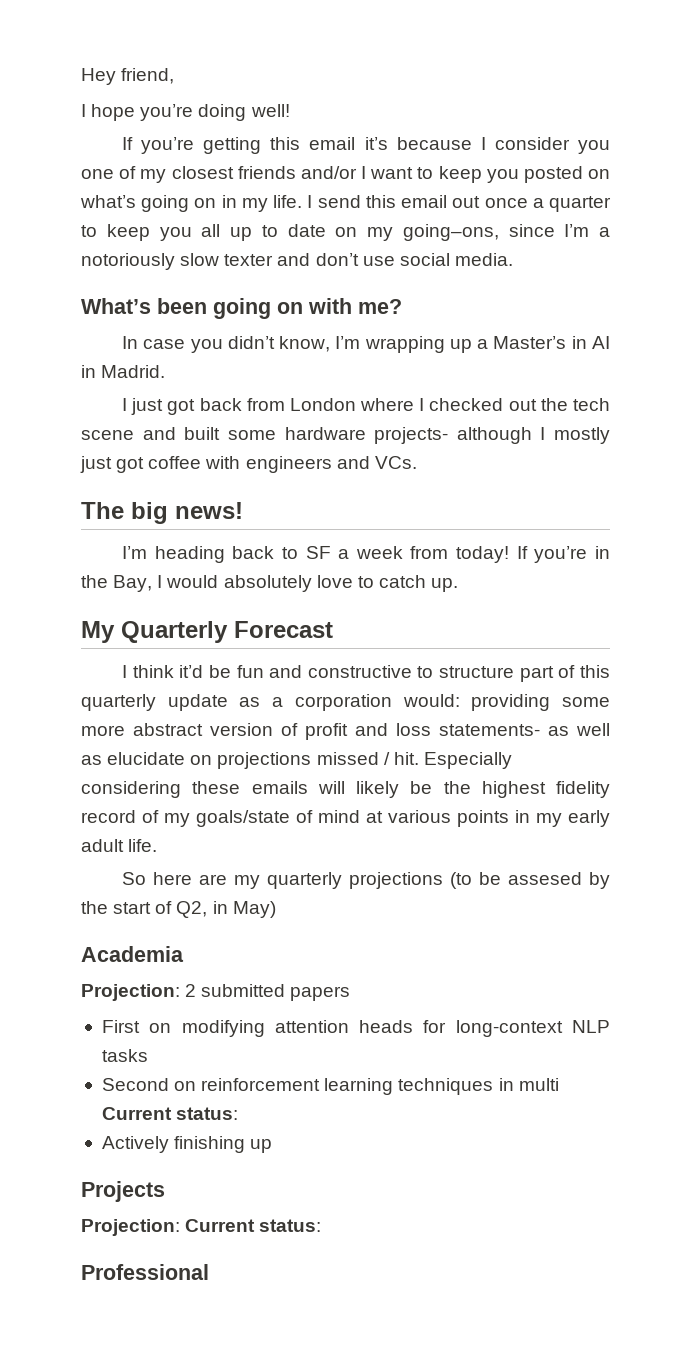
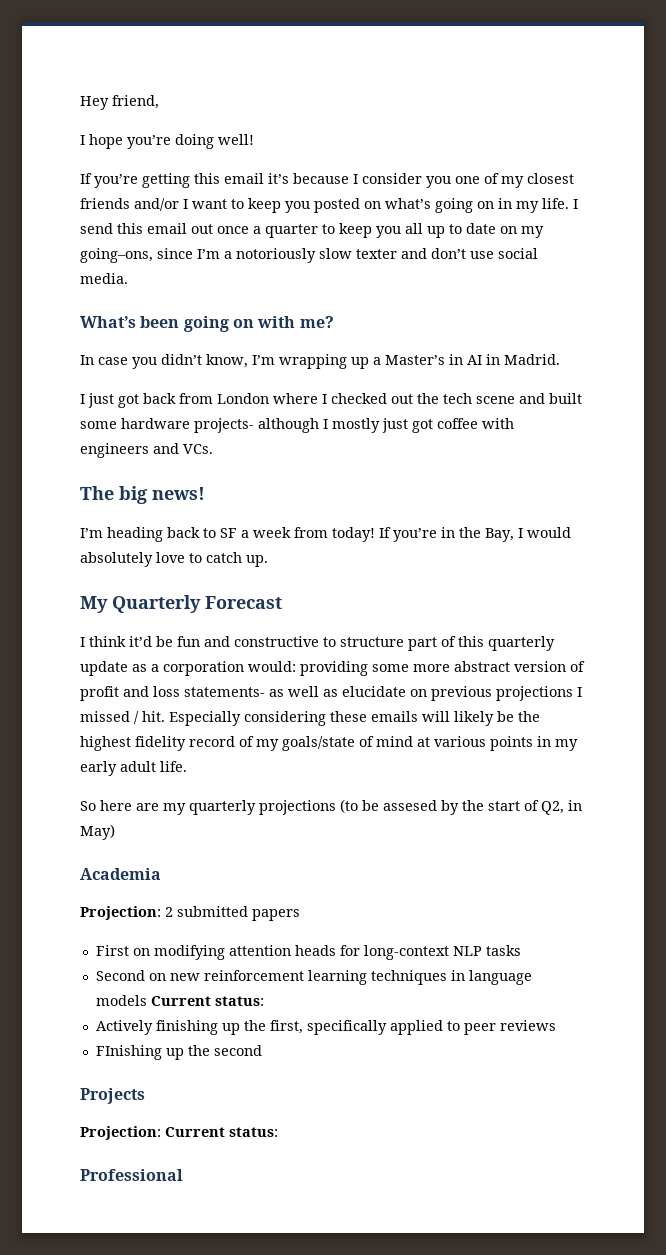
- I think it’d be fun and constructive to structure part of this quarterly update as a corporation would: providing some more abstract version of profit and loss statements- as well as elucidate on projections missed / hit.
+ I think it’d be fun and constructive to structure part of this quarterly update as a corporation would: providing some more abstract version of profit and loss statements- as well as elucidate on previous projections I missed / hit.
- Second on reinforcement learning techniques in multi Current status:
+ Second on new reinforcement learning techniques in language models Current status:
- Actively finishing up
+ Actively finishing up the first, specifically applied to peer reviews
+ FInishing up the second

